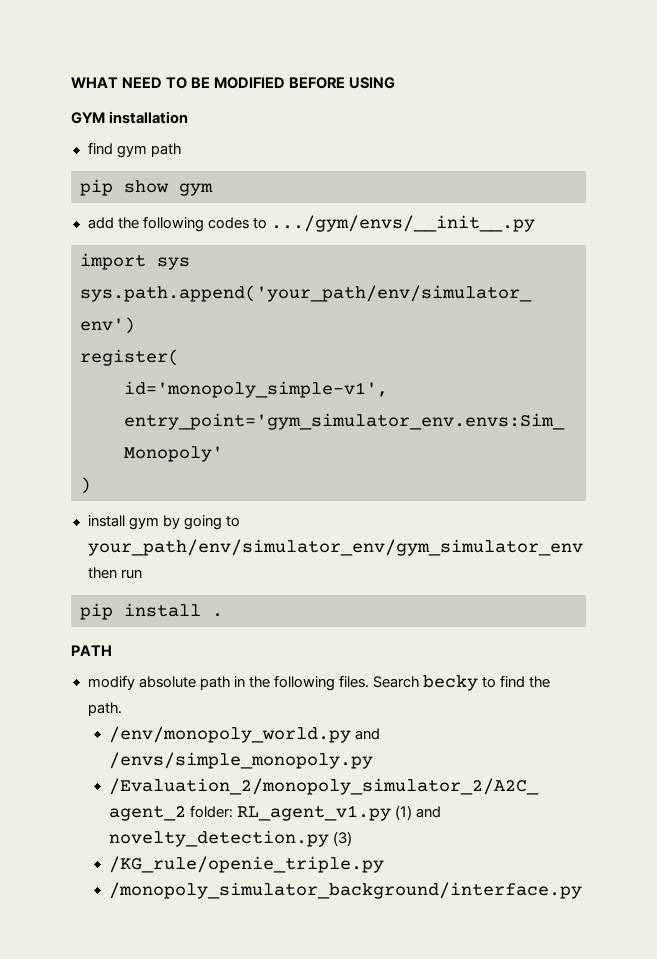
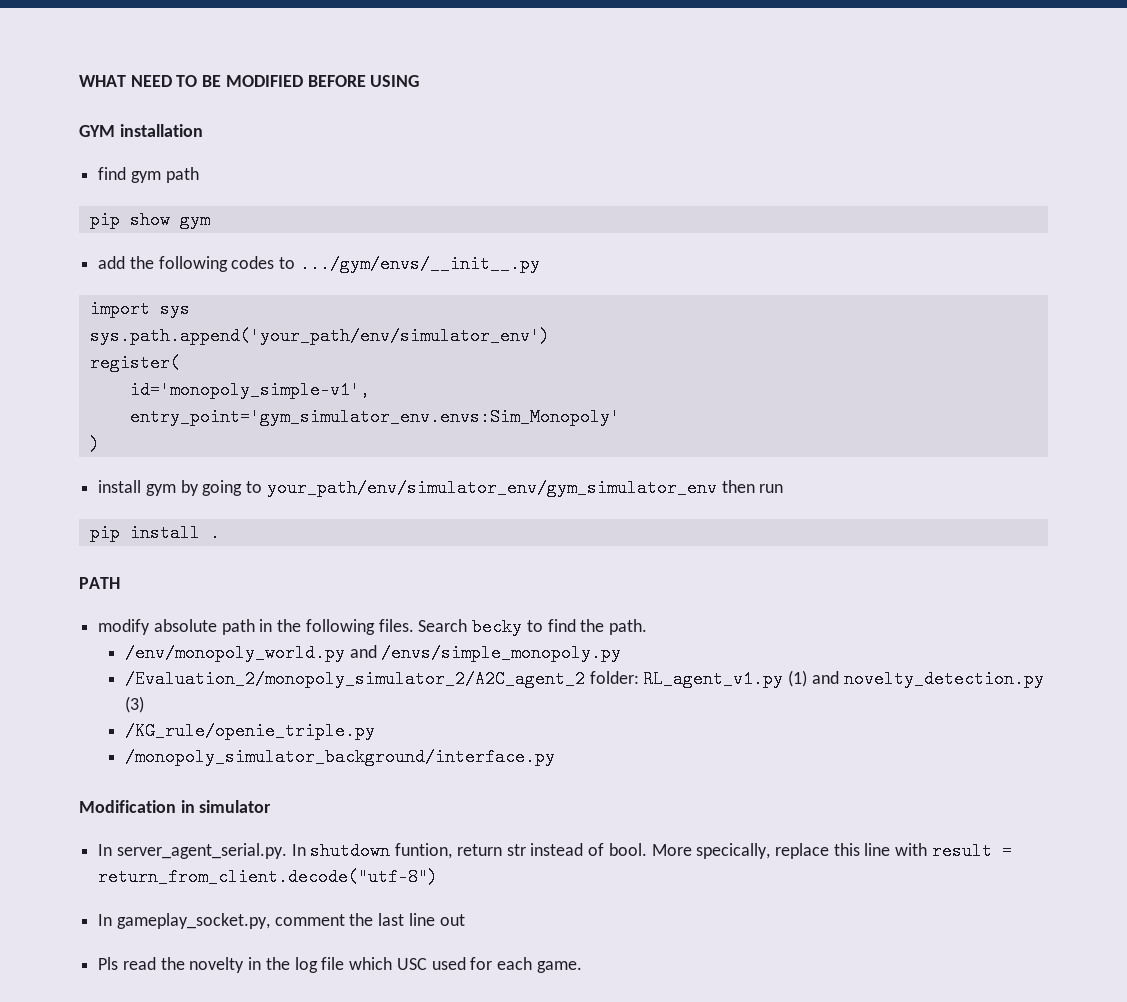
+ Modification in simulator
+ In server_agent_serial.py. In shutdown funtion, return str instead of bool. More specically, replace this line with result = return_from_client.decode("utf-8")
+ In gameplay_socket.py, comment the last line out
+ Pls read the novelty in the log file which USC used for each game.

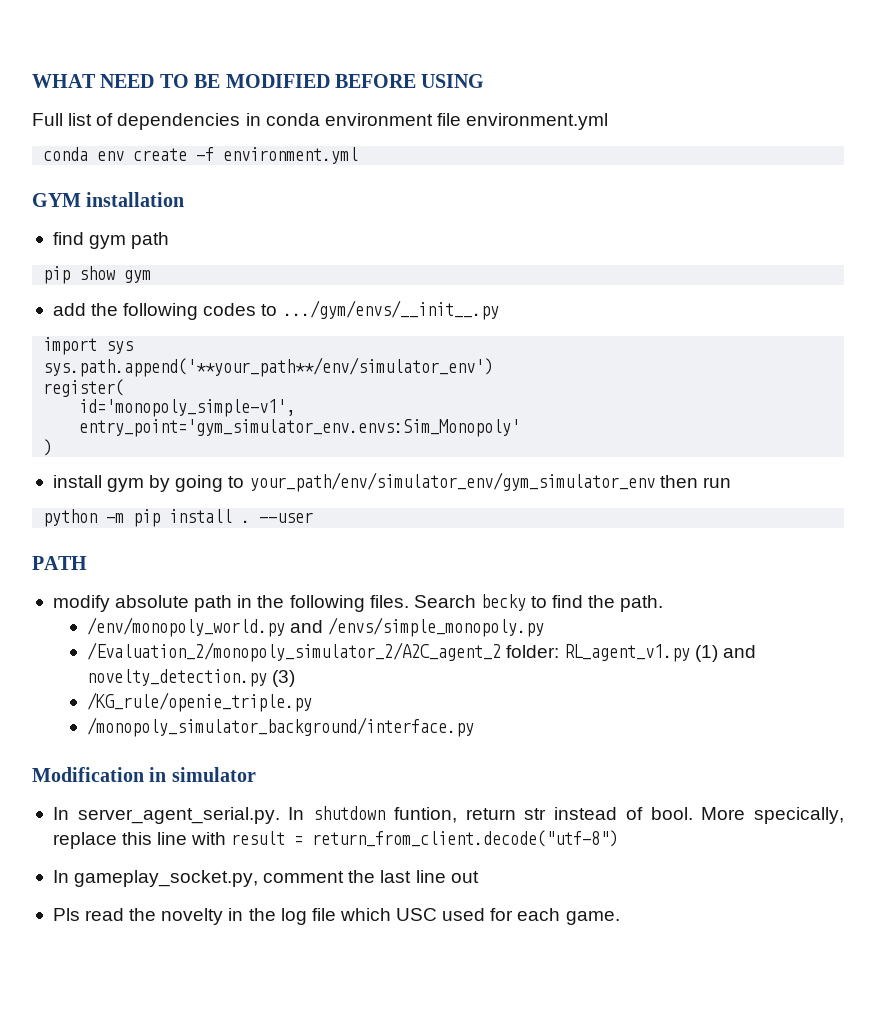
+ Full list of dependencies in conda environment file environment.yml
+ conda env create -f environment.yml
- sys.path.append('your_path/env/simulator_env')
+ sys.path.append('**your_path**/env/simulator_env')
- pip install .
+ python -m pip install . --user

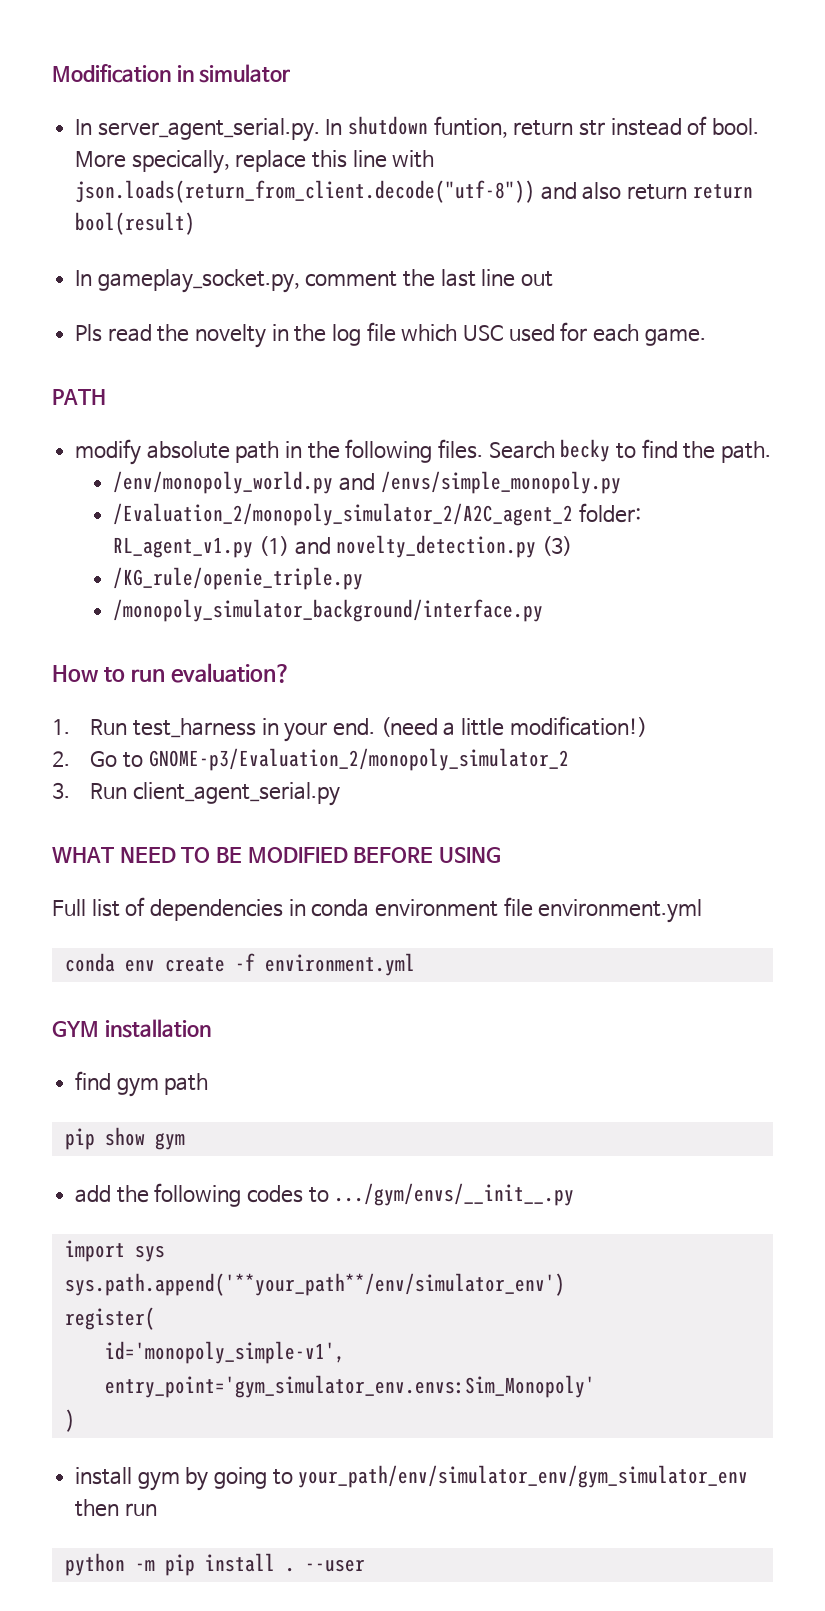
+ Modification in simulator
+ In server_agent_serial.py. In shutdown funtion, return str instead of bool. More specically, replace this line with json.loads(return_from_client.decode("utf-8")) and also return return bool(result)
+ In gameplay_socket.py, comment the last line out
+ Pls read the novelty in the log file which USC used for each game.
+ PATH
+ modify absolute path in the following files. Search becky to find the path.
+ /env/monopoly_world.py and /envs/simple_monopoly.py
+ /Evaluation_2/monopoly_simulator_2/A2C_agent_2 folder: RL_agent_v1.py (1) and novelty_detection.py (3)
+ /KG_rule/openie_triple.py
+ /monopoly_simulator_background/interface.py
+ How to run evaluation?
+ 1. Run test_harness in your end. (need a little modification!)
+ 2. Go to GNOME-p3/Evaluation_2/monopoly_simulator_2
+ 3. Run client_agent_serial.py
- PATH
- modify absolute path in the following files. Search becky to find the path.
- /env/monopoly_world.py and /envs/simple_monopoly.py
- /Evaluation_2/monopoly_simulator_2/A2C_agent_2 folder: RL_agent_v1.py (1) and novelty_detection.py (3)
- /KG_rule/openie_triple.py
- /monopoly_simulator_background/interface.py
- Modification in simulator
- In server_agent_serial.py. In shutdown funtion, return str instead of bool. More specically, replace this line with result = return_from_client.decode("utf-8")
- In gameplay_socket.py, comment the last line out
- Pls read the novelty in the log file which USC used for each game.

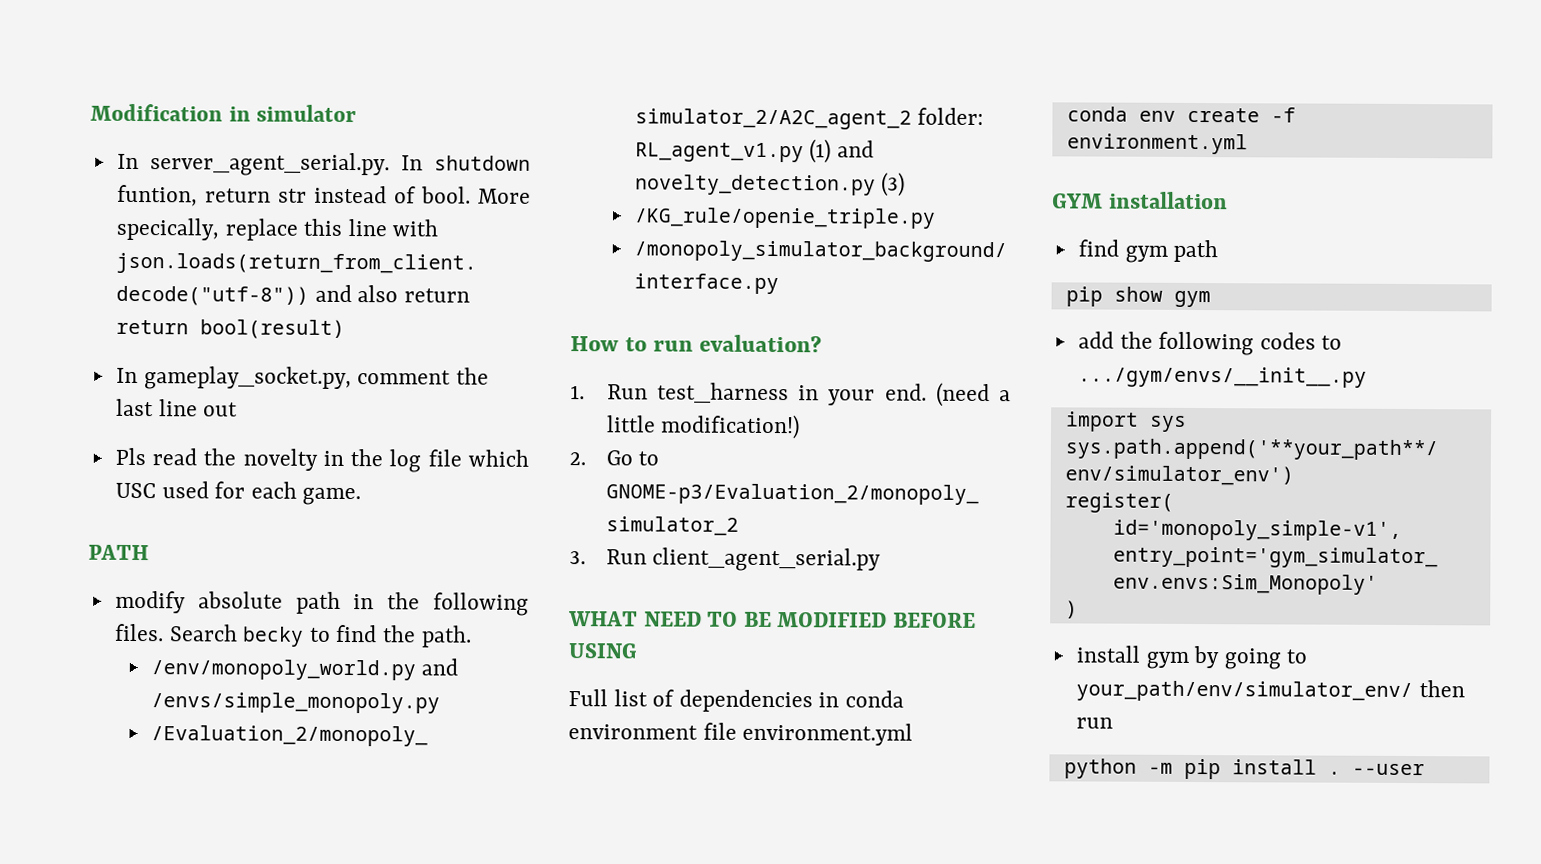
- install gym by going to your_path/env/simulator_env/gym_simulator_env then run
+ install gym by going to your_path/env/simulator_env/ then run

